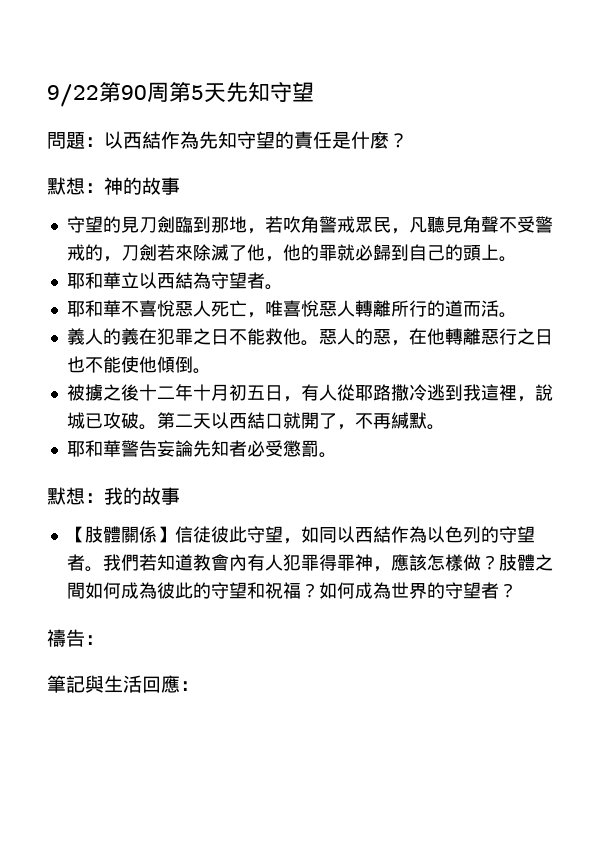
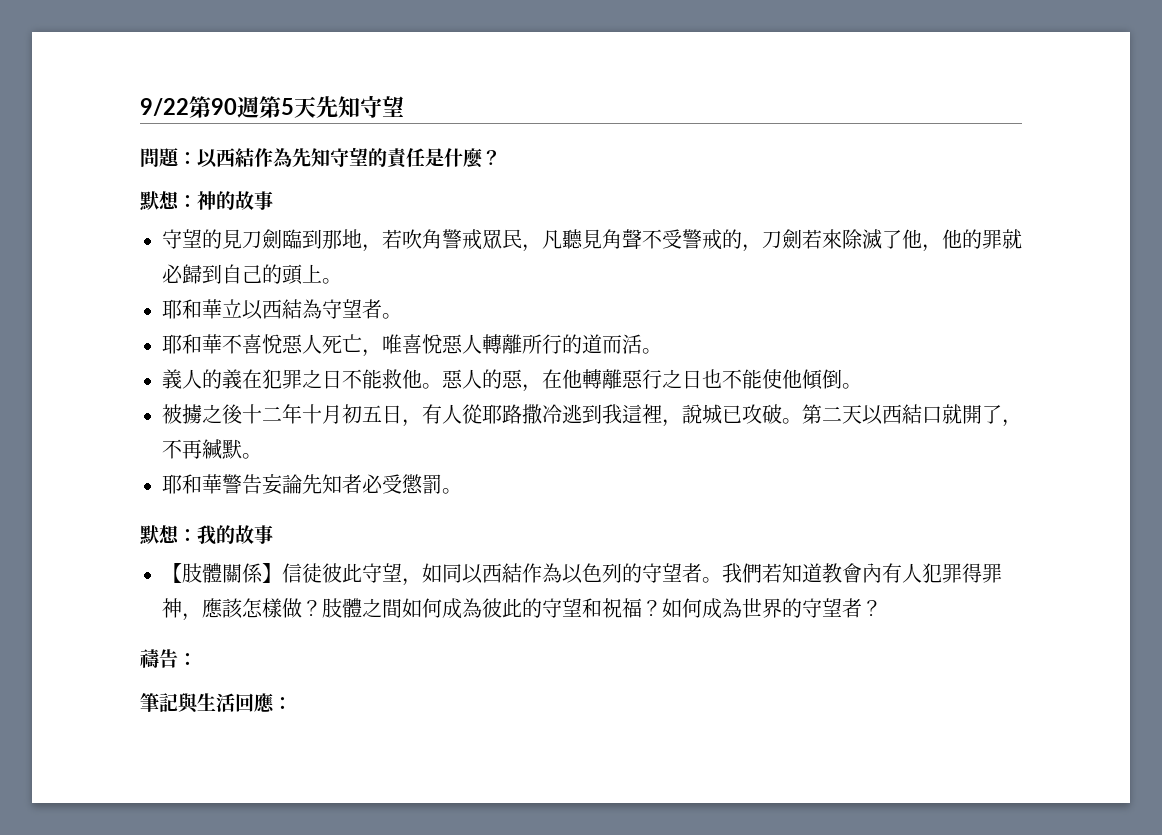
- 9/22第90周第5天先知守望
+ 9/22第90週第5天先知守望

